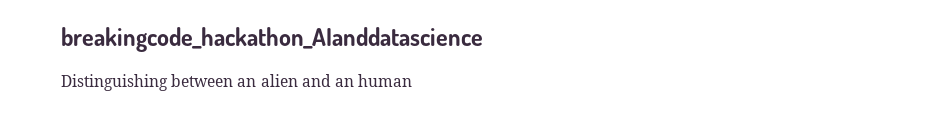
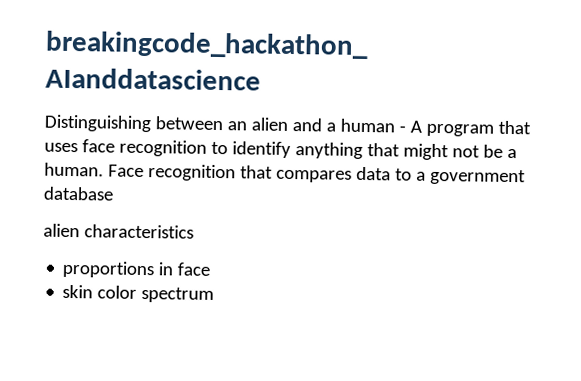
- Distinguishing between an alien and an human
+ Distinguishing between an alien and a human - A program that uses face recognition to identify anything that might not be a human. Face recognition that compares data to a government database
+ alien characteristics
+ proportions in face
+ skin color spectrum

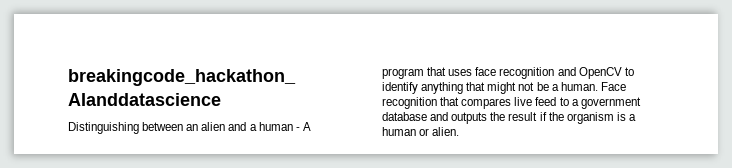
- Distinguishing between an alien and a human - A program that uses face recognition to identify anything that might not be a human.
+ Distinguishing between an alien and a human - A program that uses face recognition and OpenCV to identify anything that might not be a human.
- Face recognition that compares data to a government database
- alien characteristics
- proportions in face
- skin color spectrum
+ Face recognition that compares live feed to a government database and outputs the result if the organism is a human or alien.

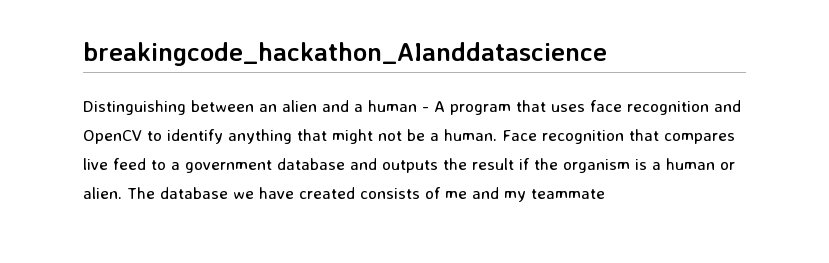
+ The database we have created consists of me and my teammate

